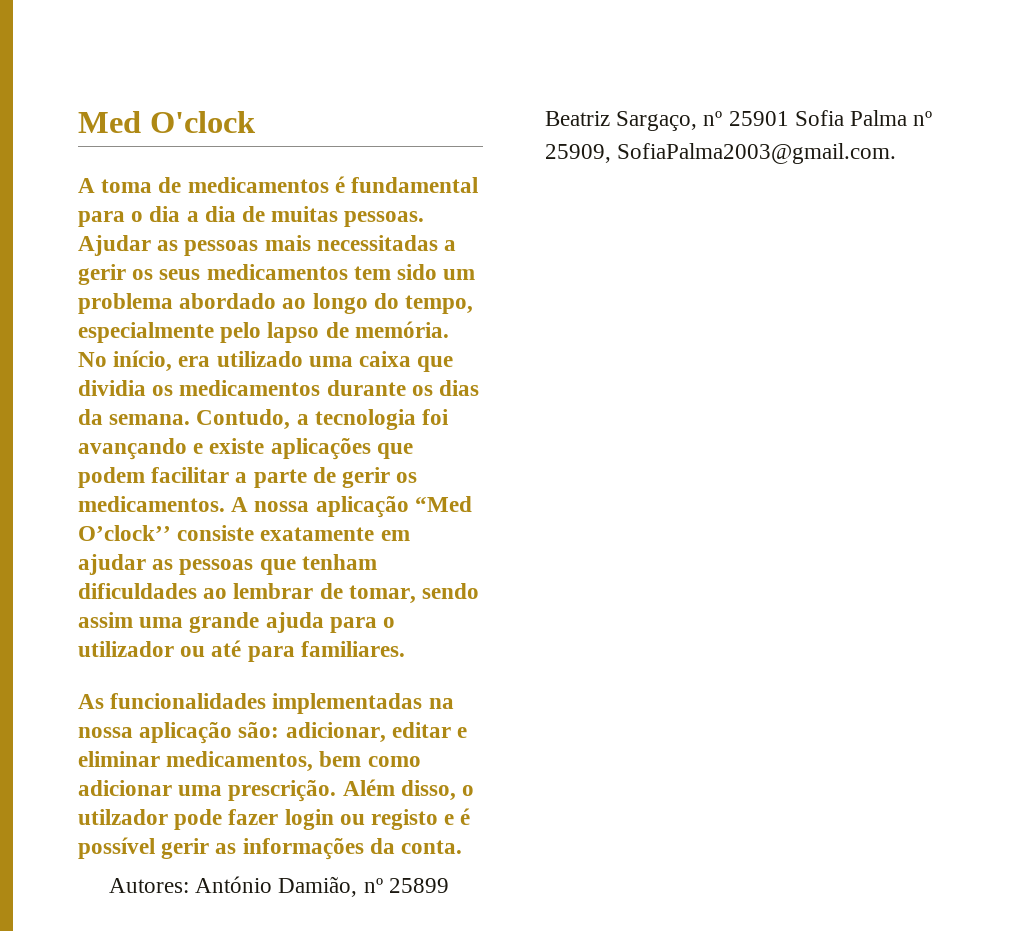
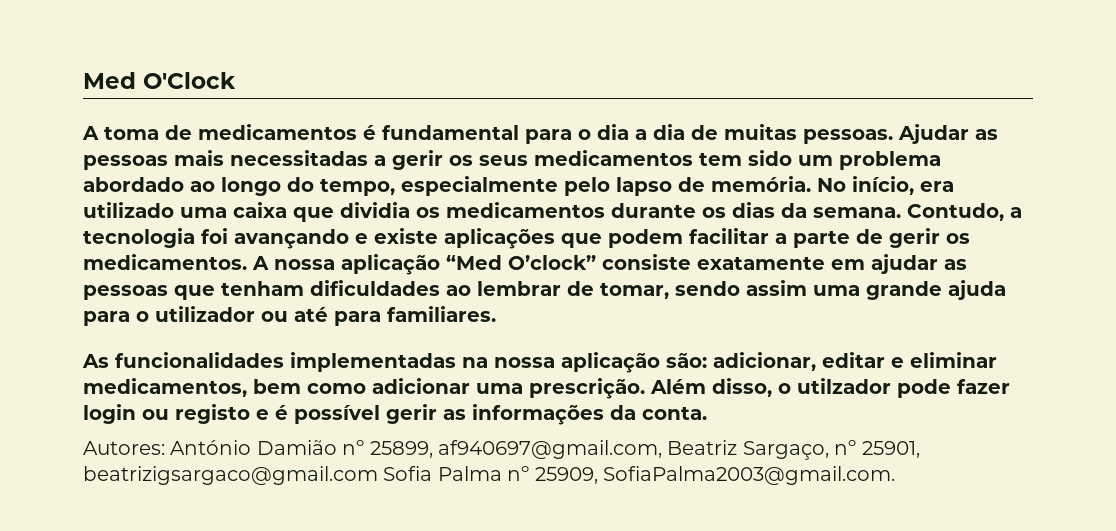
- Med O'clock
+ Med O'Clock
- Autores: António Damião, nº 25899 Beatriz Sargaço, nº 25901 Sofia Palma nº 25909, SofiaPalma2003@gmail.com.
+ Autores: António Damião nº 25899, af940697@gmail.com, Beatriz Sargaço, nº 25901, beatrizigsargaco@gmail.com Sofia Palma nº 25909, SofiaPalma2003@gmail.com.

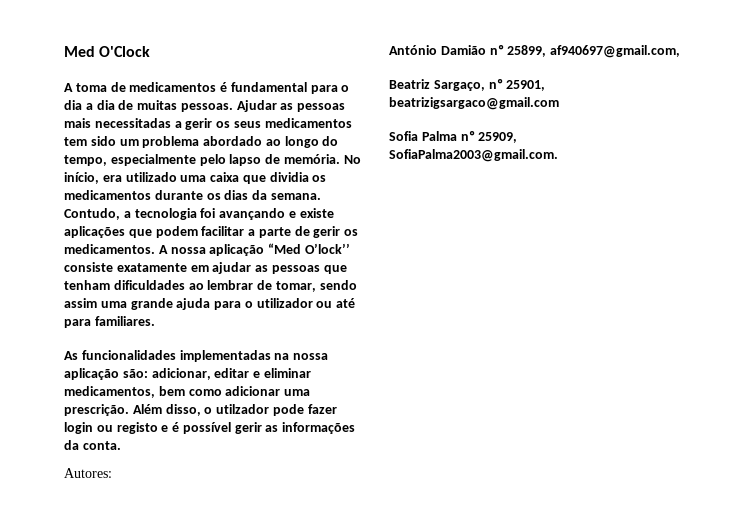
- A nossa aplicação “Med O’clock’’ consiste exatamente em ajudar as pessoas que tenham dificuldades ao lembrar de tomar, sendo assim uma grande ajuda para o utilizador ou até para familiares.
+ A nossa aplicação “Med O’lock’’ consiste exatamente em ajudar as pessoas que tenham dificuldades ao lembrar de tomar, sendo assim uma grande ajuda para o utilizador ou até para familiares.
- Autores: António Damião nº 25899, af940697@gmail.com, Beatriz Sargaço, nº 25901, beatrizigsargaco@gmail.com Sofia Palma nº 25909, SofiaPalma2003@gmail.com.
+ Autores:
+ António Damião nº 25899, af940697@gmail.com,
+ Beatriz Sargaço, nº 25901, beatrizigsargaco@gmail.com
+ Sofia Palma nº 25909, SofiaPalma2003@gmail.com.

